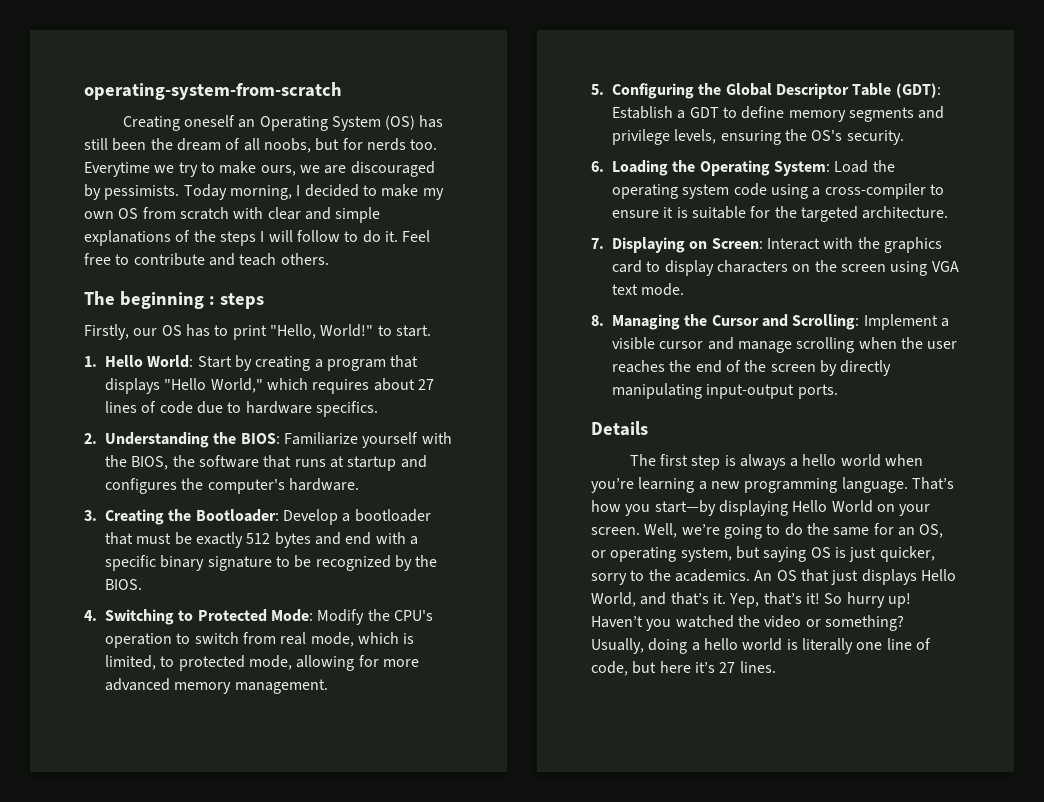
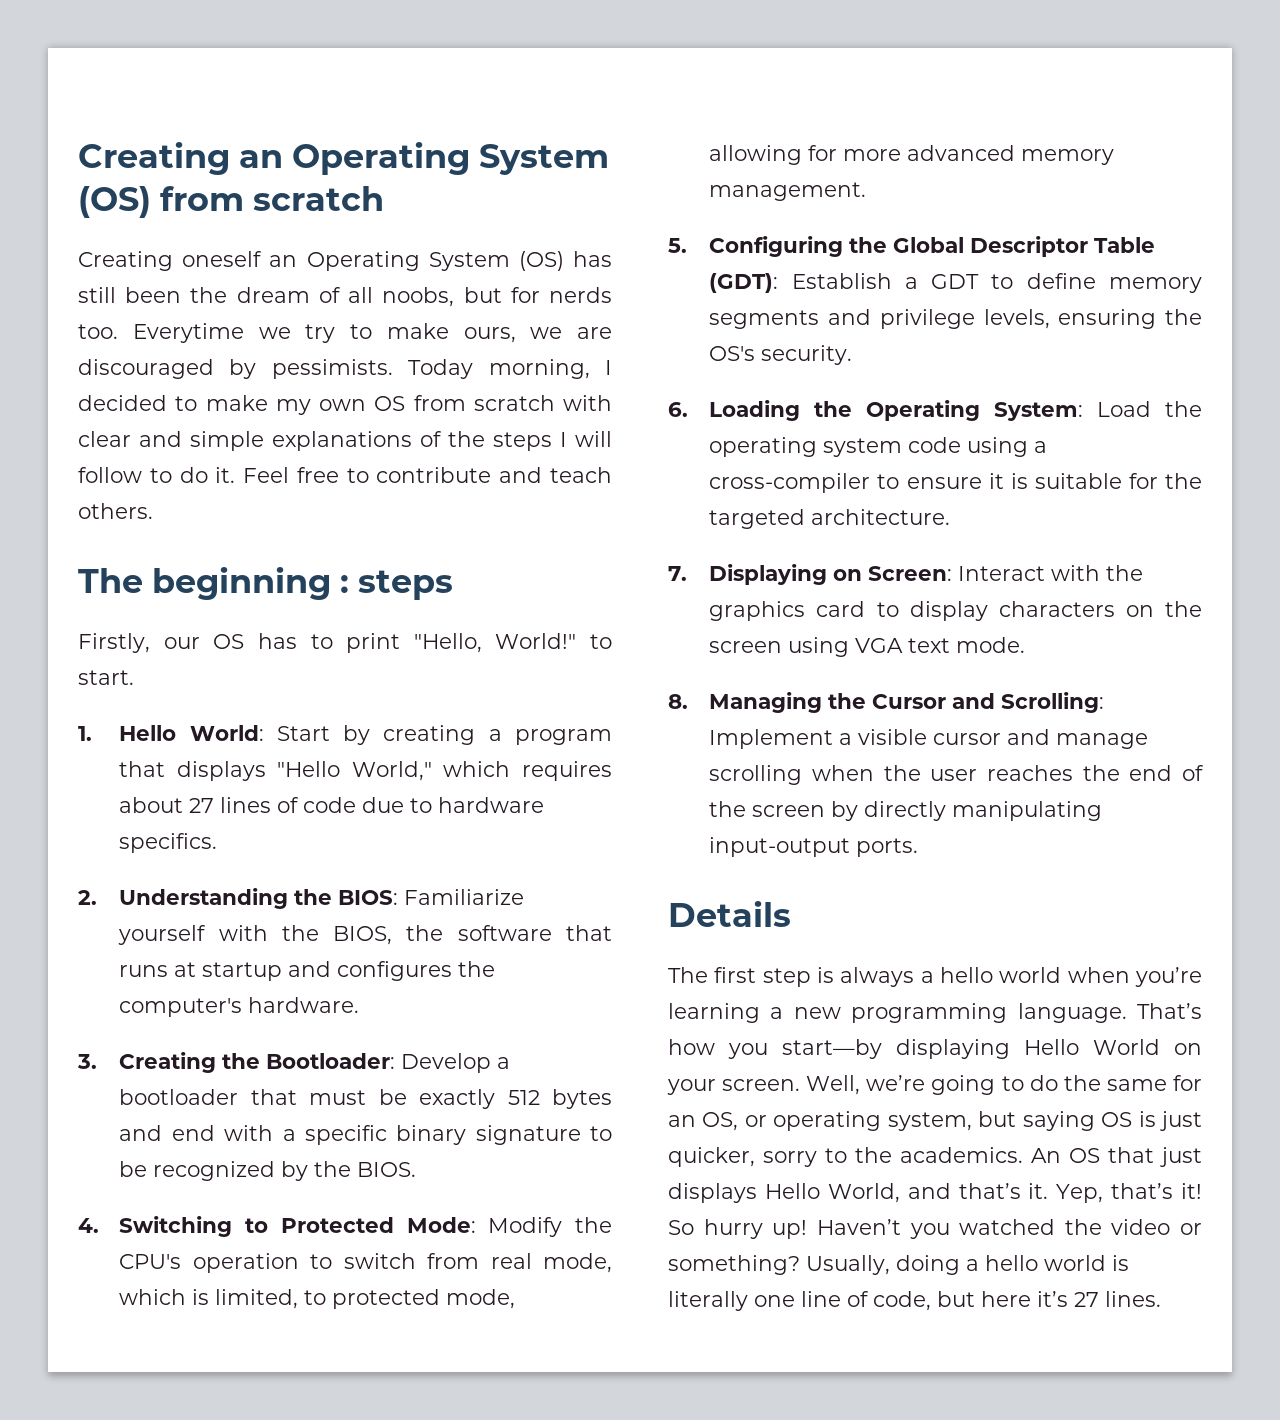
- operating-system-from-scratch
+ Creating an Operating System (OS) from scratch

